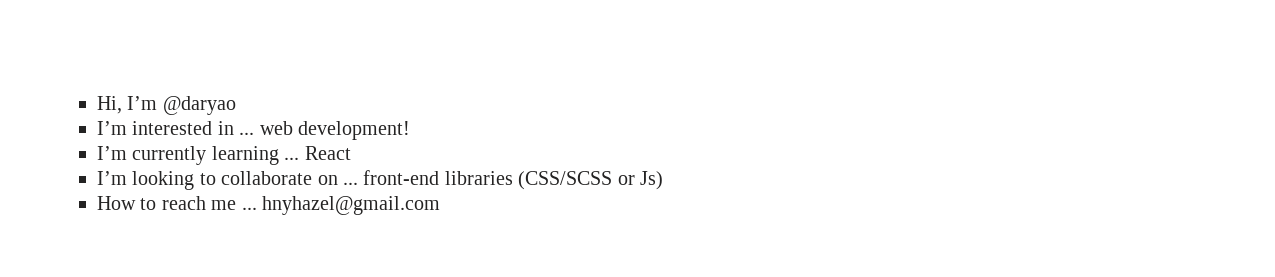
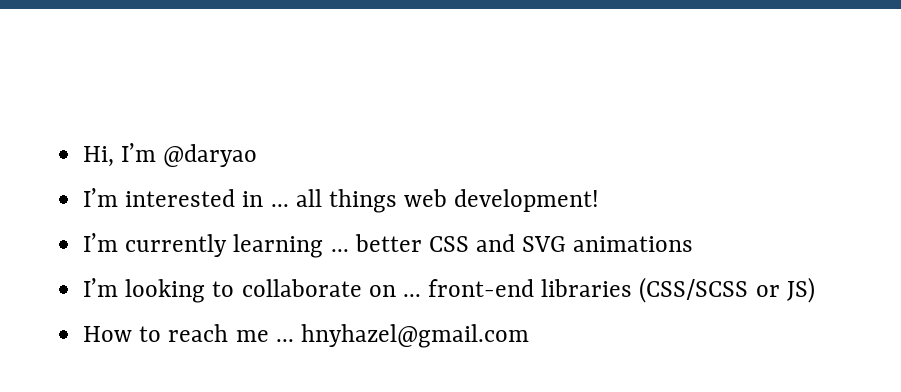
- I’m interested in ... web development!
+ I’m interested in ... all things web development!
- I’m currently learning ... React
+ I’m currently learning ... better CSS and SVG animations
- I’m looking to collaborate on ... front-end libraries (CSS/SCSS or Js)
+ I’m looking to collaborate on ... front-end libraries (CSS/SCSS or JS)

